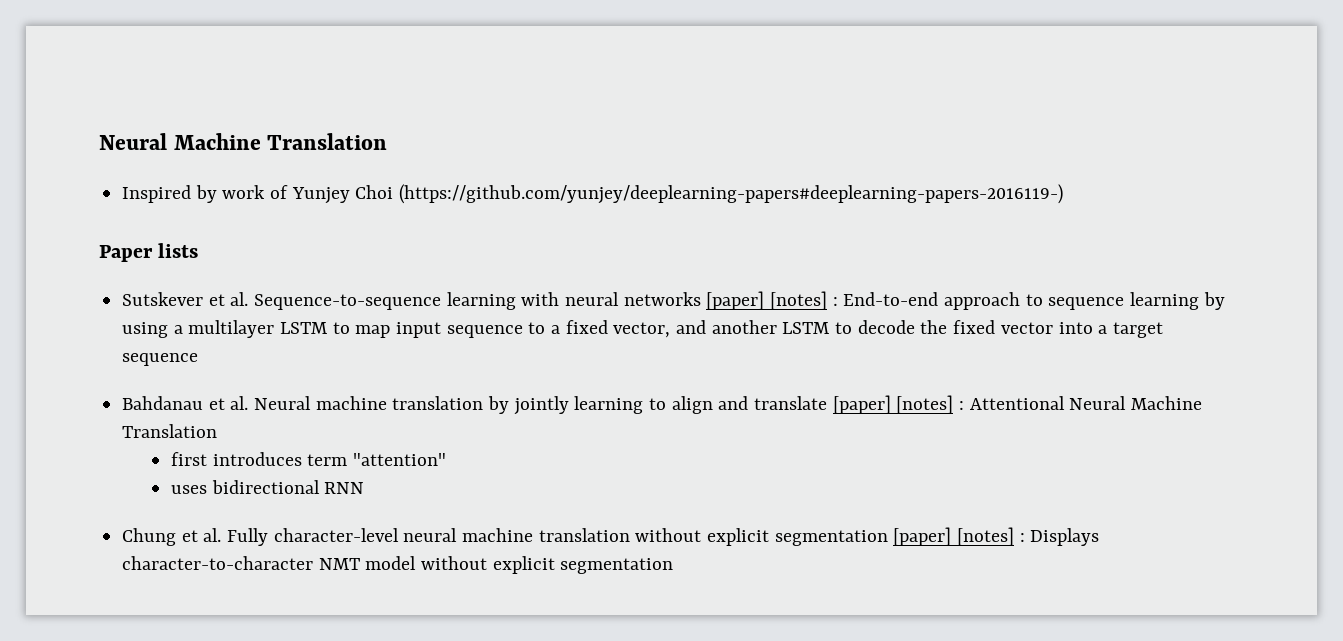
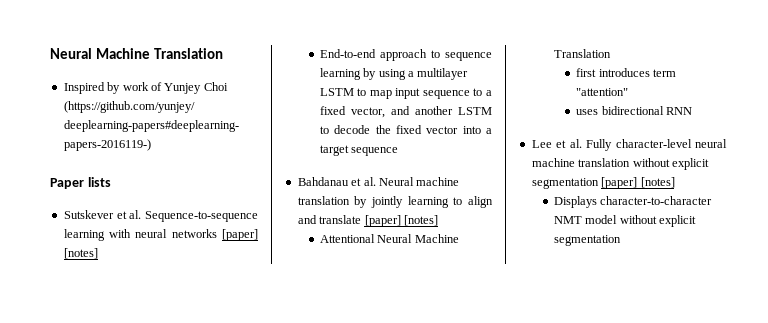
- Sutskever et al. Sequence-to-sequence learning with neural networks [paper] [notes] : End-to-end approach to sequence learning by using a multilayer LSTM to map input sequence to a fixed vector, and another LSTM to decode the fixed vector into a target sequence
+ Sutskever et al. Sequence-to-sequence learning with neural networks [paper] [notes]
+ End-to-end approach to sequence learning by using a multilayer LSTM to map input sequence to a fixed vector, and another LSTM to decode the fixed vector into a target sequence
- Bahdanau et al. Neural machine translation by jointly learning to align and translate [paper] [notes] : Attentional Neural Machine Translation
+ Bahdanau et al. Neural machine translation by jointly learning to align and translate [paper] [notes]
+ Attentional Neural Machine Translation
- Chung et al. Fully character-level neural machine translation without explicit segmentation [paper] [notes] : Displays character-to-character NMT model without explicit segmentation
+ Lee et al. Fully character-level neural machine translation without explicit segmentation [paper] [notes]
+ Displays character-to-character NMT model without explicit segmentation

